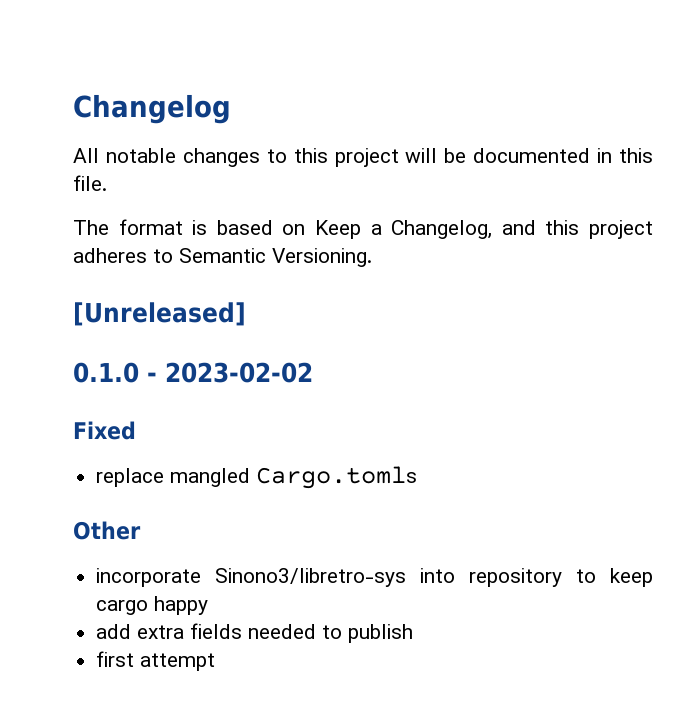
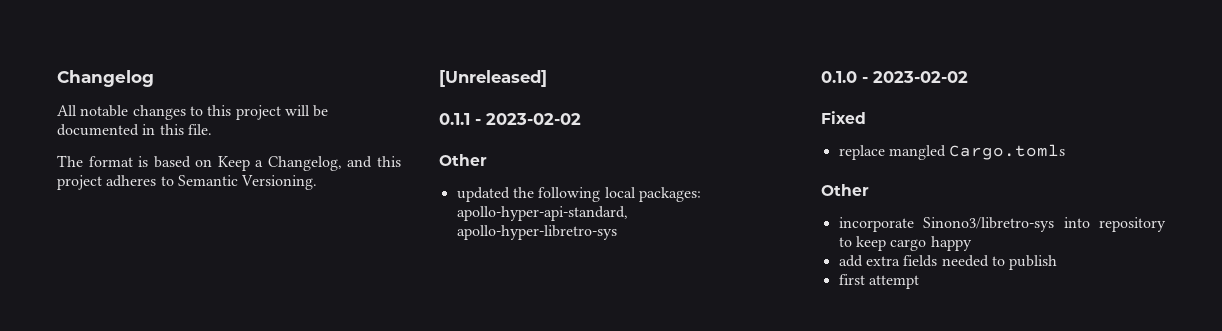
+ 0.1.1 - 2023-02-02
+ Other
+ updated the following local packages: apollo-hyper-api-standard, apollo-hyper-libretro-sys

